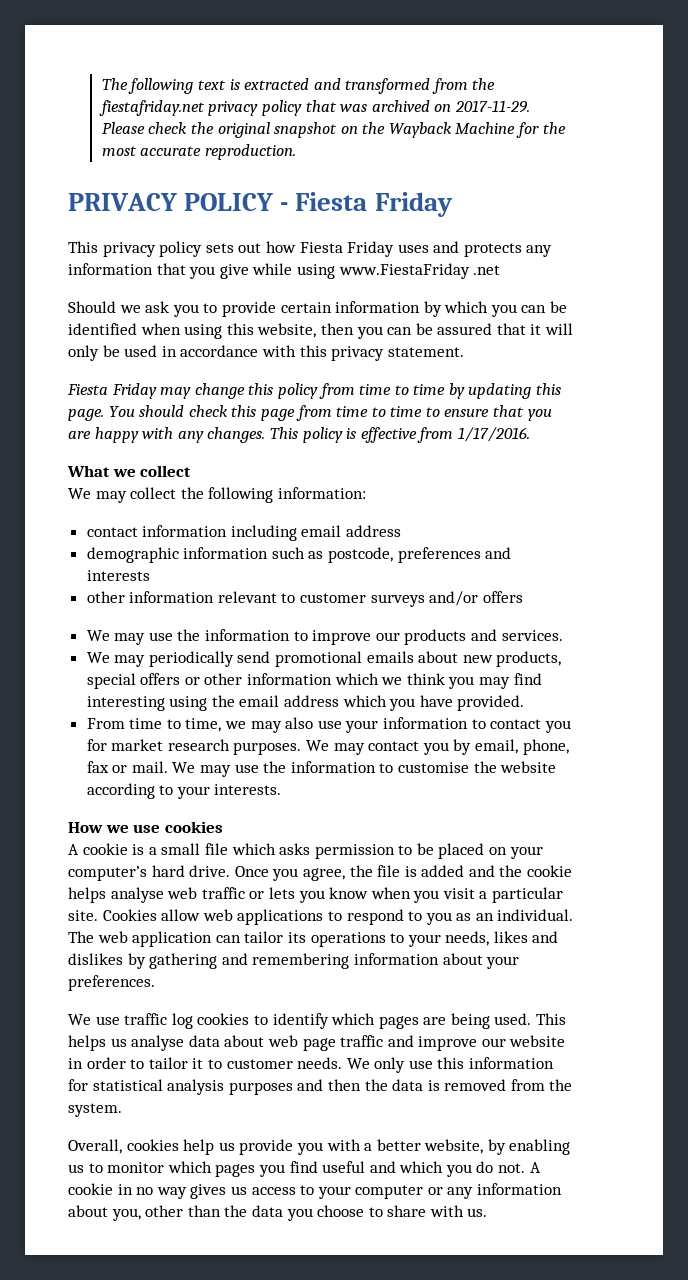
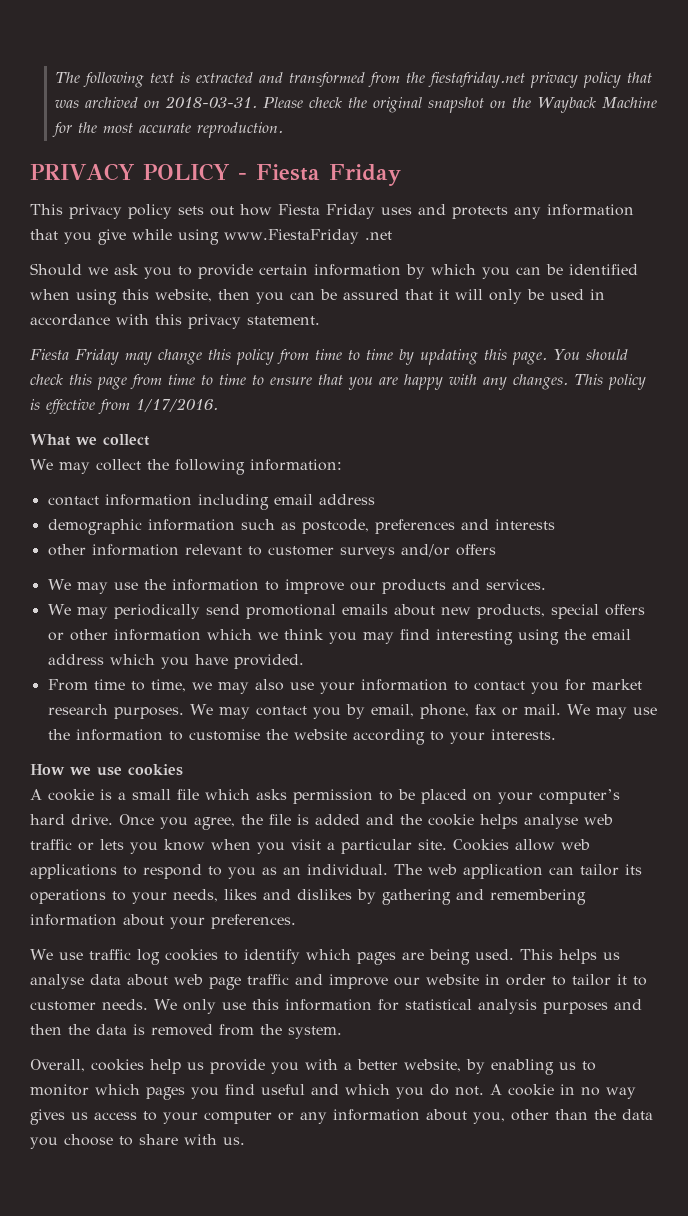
- The following text is extracted and transformed from the fiestafriday.net privacy policy that was archived on 2017-11-29.
+ The following text is extracted and transformed from the fiestafriday.net privacy policy that was archived on 2018-03-31.

